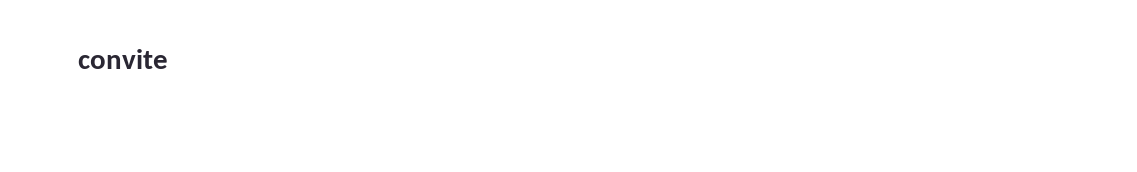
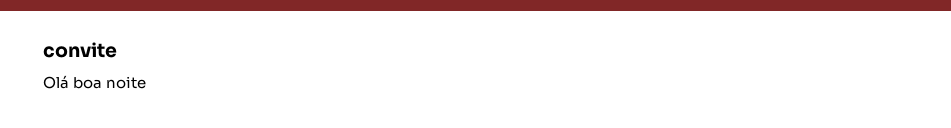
+ Olá boa noite

